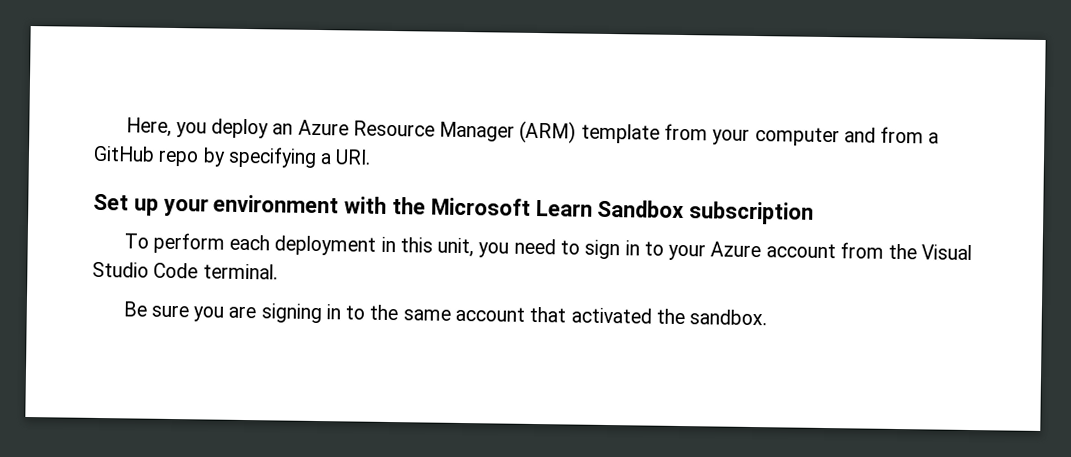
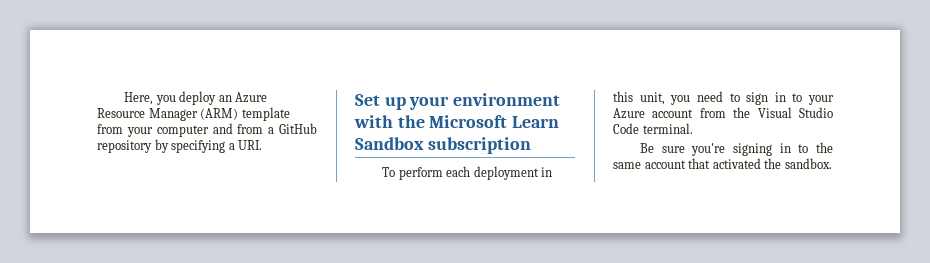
- Here, you deploy an Azure Resource Manager (ARM) template from your computer and from a GitHub repo by specifying a URI.
+ Here, you deploy an Azure Resource Manager (ARM) template from your computer and from a GitHub repository by specifying a URI.
- Be sure you are signing in to the same account that activated the sandbox.
+ Be sure you're signing in to the same account that activated the sandbox.

